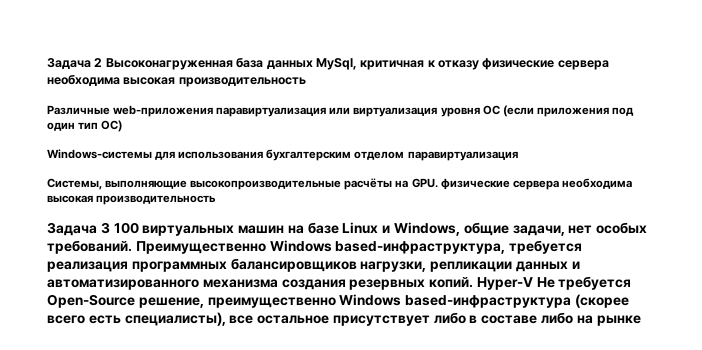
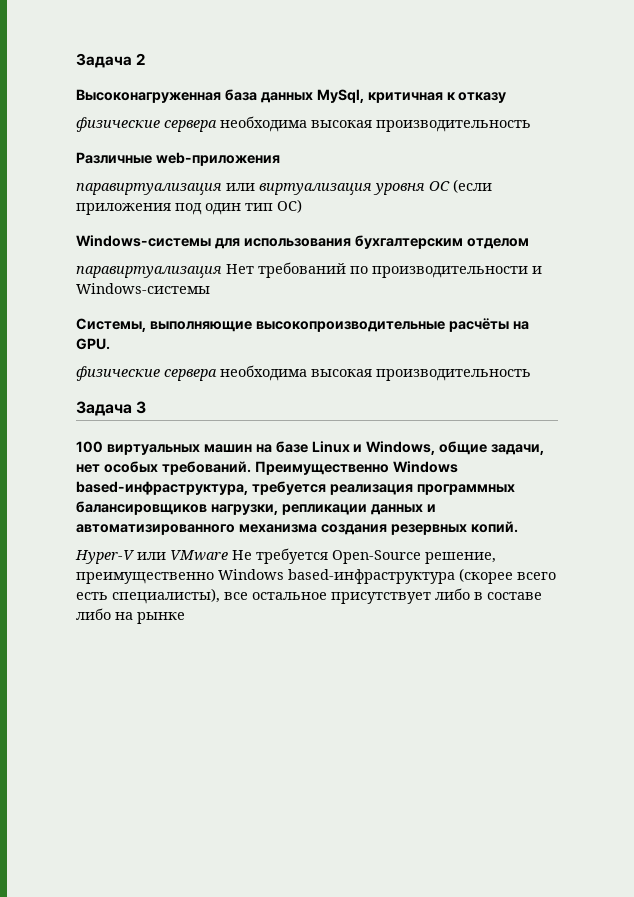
- Задача 2 Высоконагруженная база данных MySql, критичная к отказу физические сервера необходима высокая производительность
+ Задача 2
+ Высоконагруженная база данных MySql, критичная к отказу
+ физические сервера необходима высокая производительность
- Различные web-приложения паравиртуализация или виртуализация уровня ОС (если приложения под один тип ОС)
+ Различные web-приложения
+ паравиртуализация или виртуализация уровня ОС (если приложения под один тип ОС)
- Windows-системы для использования бухгалтерским отделом паравиртуализация
+ Windows-системы для использования бухгалтерским отделом
+ паравиртуализация Нет требований по производительности и Windows-системы
- Системы, выполняющие высокопроизводительные расчёты на GPU. физические сервера необходима высокая производительность
+ Системы, выполняющие высокопроизводительные расчёты на GPU.
+ физические сервера необходима высокая производительность
- Задача 3 100 виртуальных машин на базе Linux и Windows, общие задачи, нет особых требований.
+ Задача 3
+ 100 виртуальных машин на базе Linux и Windows, общие задачи, нет особых требований.
- Преимущественно Windows based-инфраструктура, требуется реализация программных балансировщиков нагрузки, репликации данных и автоматизированного механизма создания резервных копий. Hyper-V Не требуется Open-Source решение, преимущественно Windows based-инфраструктура (скорее всего есть специалисты), все остальное присутствует либо в составе либо на рынке
+ Преимущественно Windows based-инфраструктура, требуется реализация программных балансировщиков нагрузки, репликации данных и автоматизированного механизма создания резервных копий.
+ Hyper-V или VMware Не требуется Open-Source решение, преимущественно Windows based-инфраструктура (скорее всего есть специалисты), все остальное присутствует либо в составе либо на рынке

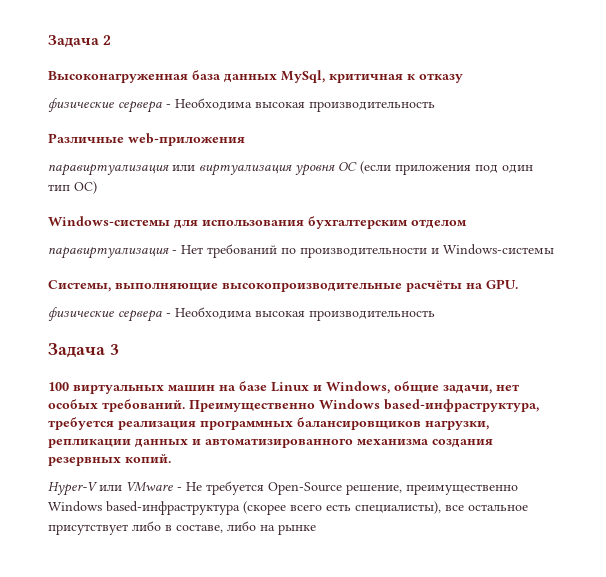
  Высоконагруженная база данных MySql, критичная к отказу
- физические сервера необходима высокая производительность
+ физические сервера - Необходима высокая производительность
- паравиртуализация Нет требований по производительности и Windows-системы
+ паравиртуализация - Нет требований по производительности и Windows-системы
  Системы, выполняющие высокопроизводительные расчёты на GPU.
- физические сервера необходима высокая производительность
+ физические сервера - Необходима высокая производительность
- Hyper-V или VMware Не требуется Open-Source решение, преимущественно Windows based-инфраструктура (скорее всего есть специалисты), все остальное присутствует либо в составе либо на рынке
+ Hyper-V или VMware - Не требуется Open-Source решение, преимущественно Windows based-инфраструктура (скорее всего есть специалисты), все остальное присутствует либо в составе, либо на рынке

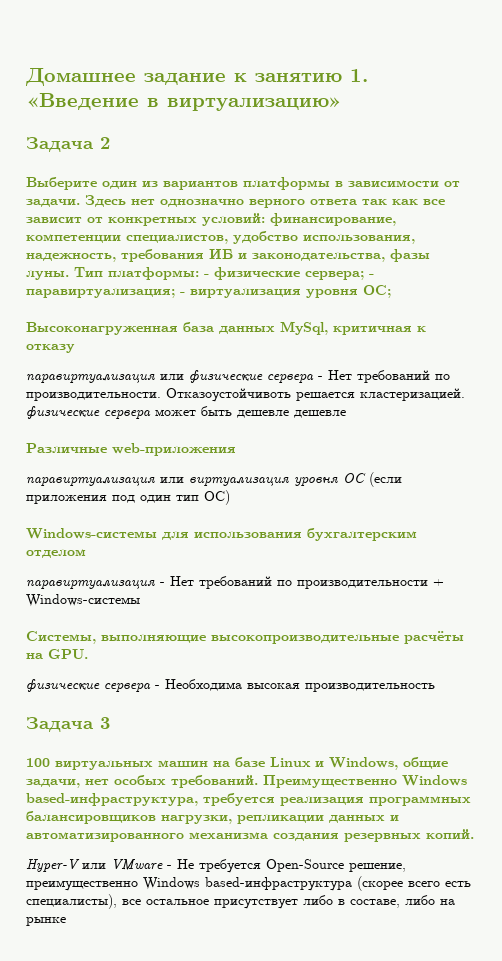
+ Домашнее задание к занятию 1. «Введение в виртуализацию»
  Задача 2
+ Выберите один из вариантов платформы в зависимости от задачи. Здесь нет однозначно верного ответа так как все зависит от конкретных условий: финансирование, компетенции специалистов, удобство использования, надежность, требования ИБ и законодательства, фазы луны. Тип платформы: - физические сервера; - паравиртуализация; - виртуализация уровня ОС;
  Высоконагруженная база данных MySql, критичная к отказу
- физические сервера - Необходима высокая производительность
+ паравиртуализация или физические сервера - Нет требований по производительности. Отказоустойчивоть решается кластеризацией. физические сервера может быть дешевле дешевле
- паравиртуализация - Нет требований по производительности и Windows-системы
+ паравиртуализация - Нет требований по производительности + Windows-системы

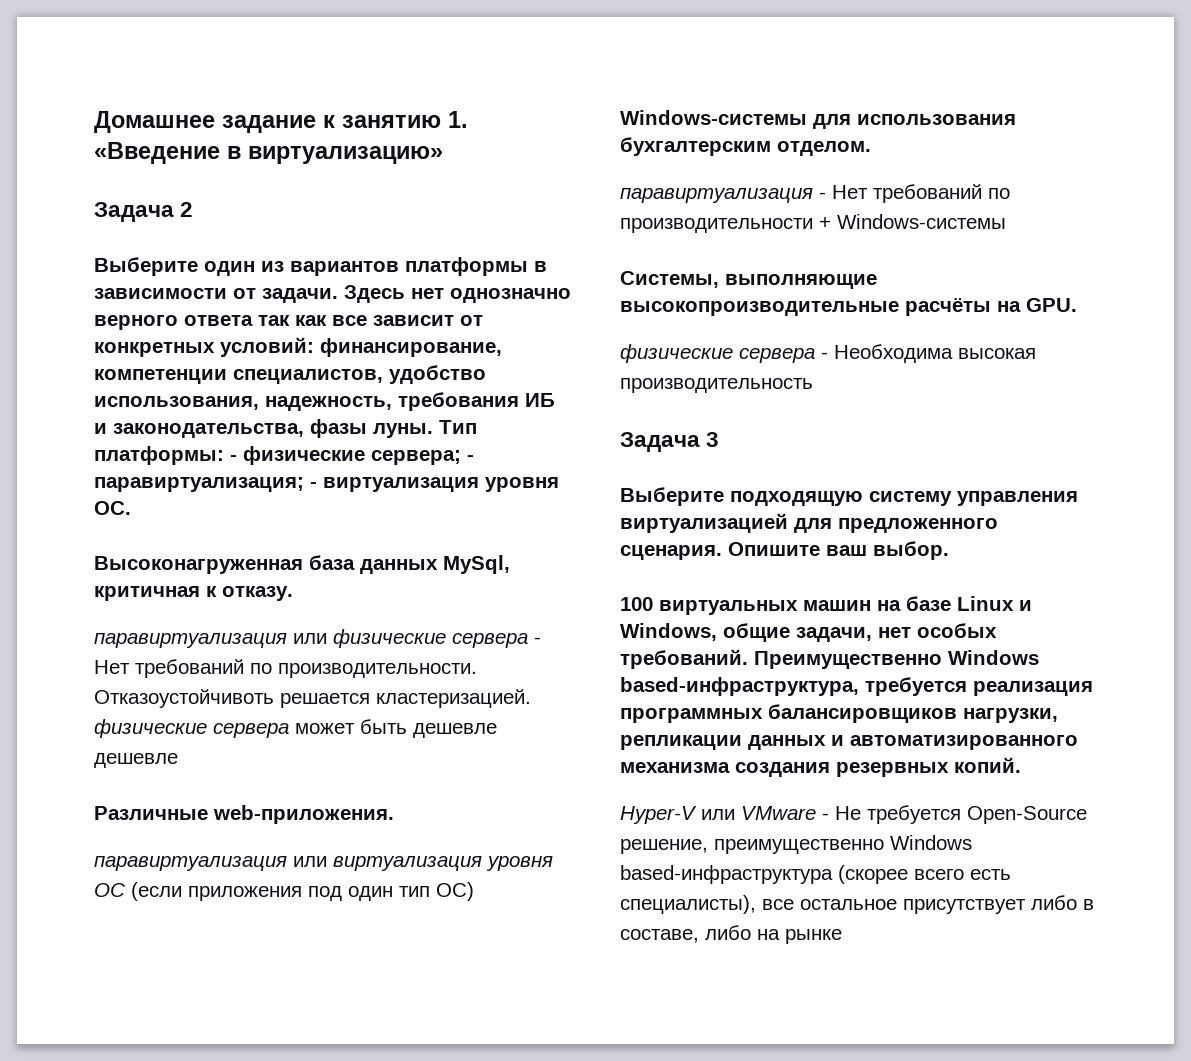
- Тип платформы: - физические сервера; - паравиртуализация; - виртуализация уровня ОС;
+ Тип платформы: - физические сервера; - паравиртуализация; - виртуализация уровня ОС.
- Высоконагруженная база данных MySql, критичная к отказу
+ Высоконагруженная база данных MySql, критичная к отказу.
- Различные web-приложения
+ Различные web-приложения.
- Windows-системы для использования бухгалтерским отделом
+ Windows-системы для использования бухгалтерским отделом.
+ Выберите подходящую систему управления виртуализацией для предложенного сценария. Опишите ваш выбор.

